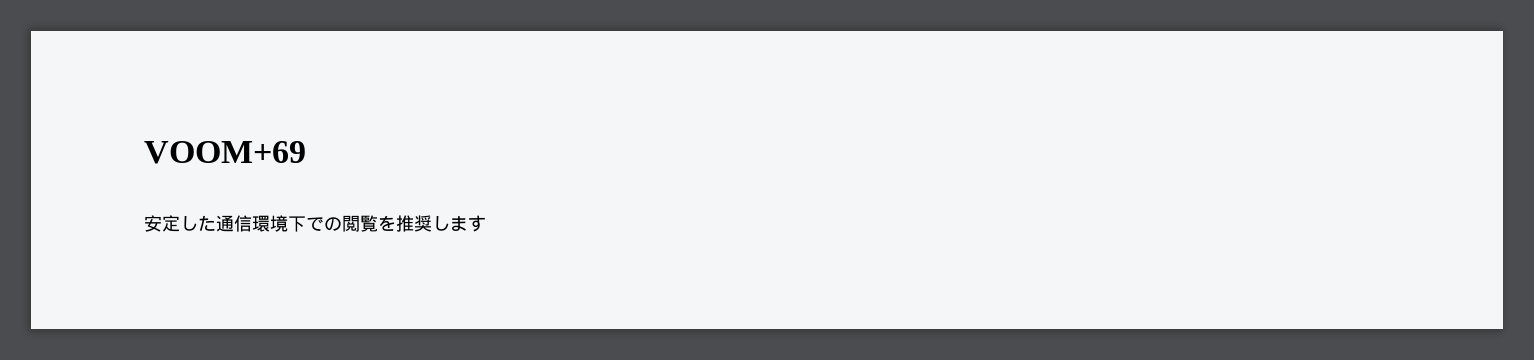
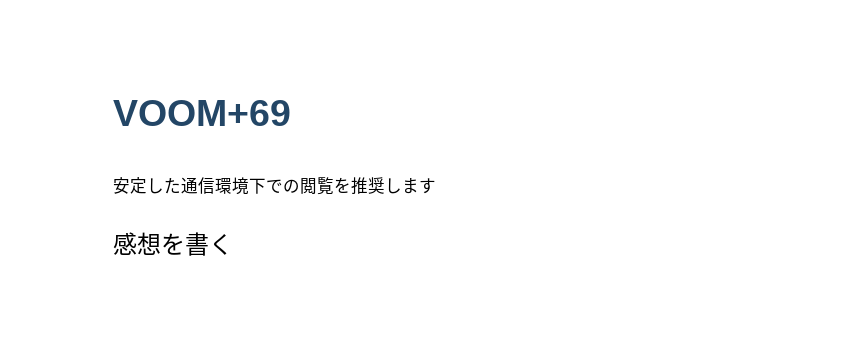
+ 感想を書く

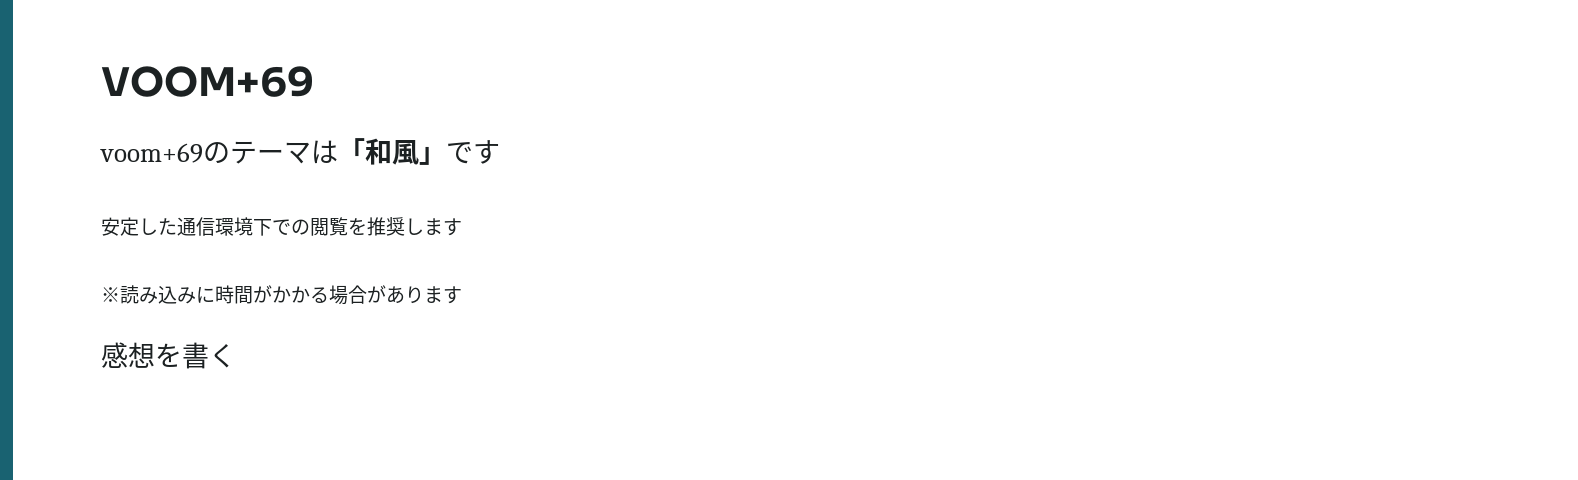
+ voom+69のテーマは「和風」です
+ ※読み込みに時間がかかる場合があります

